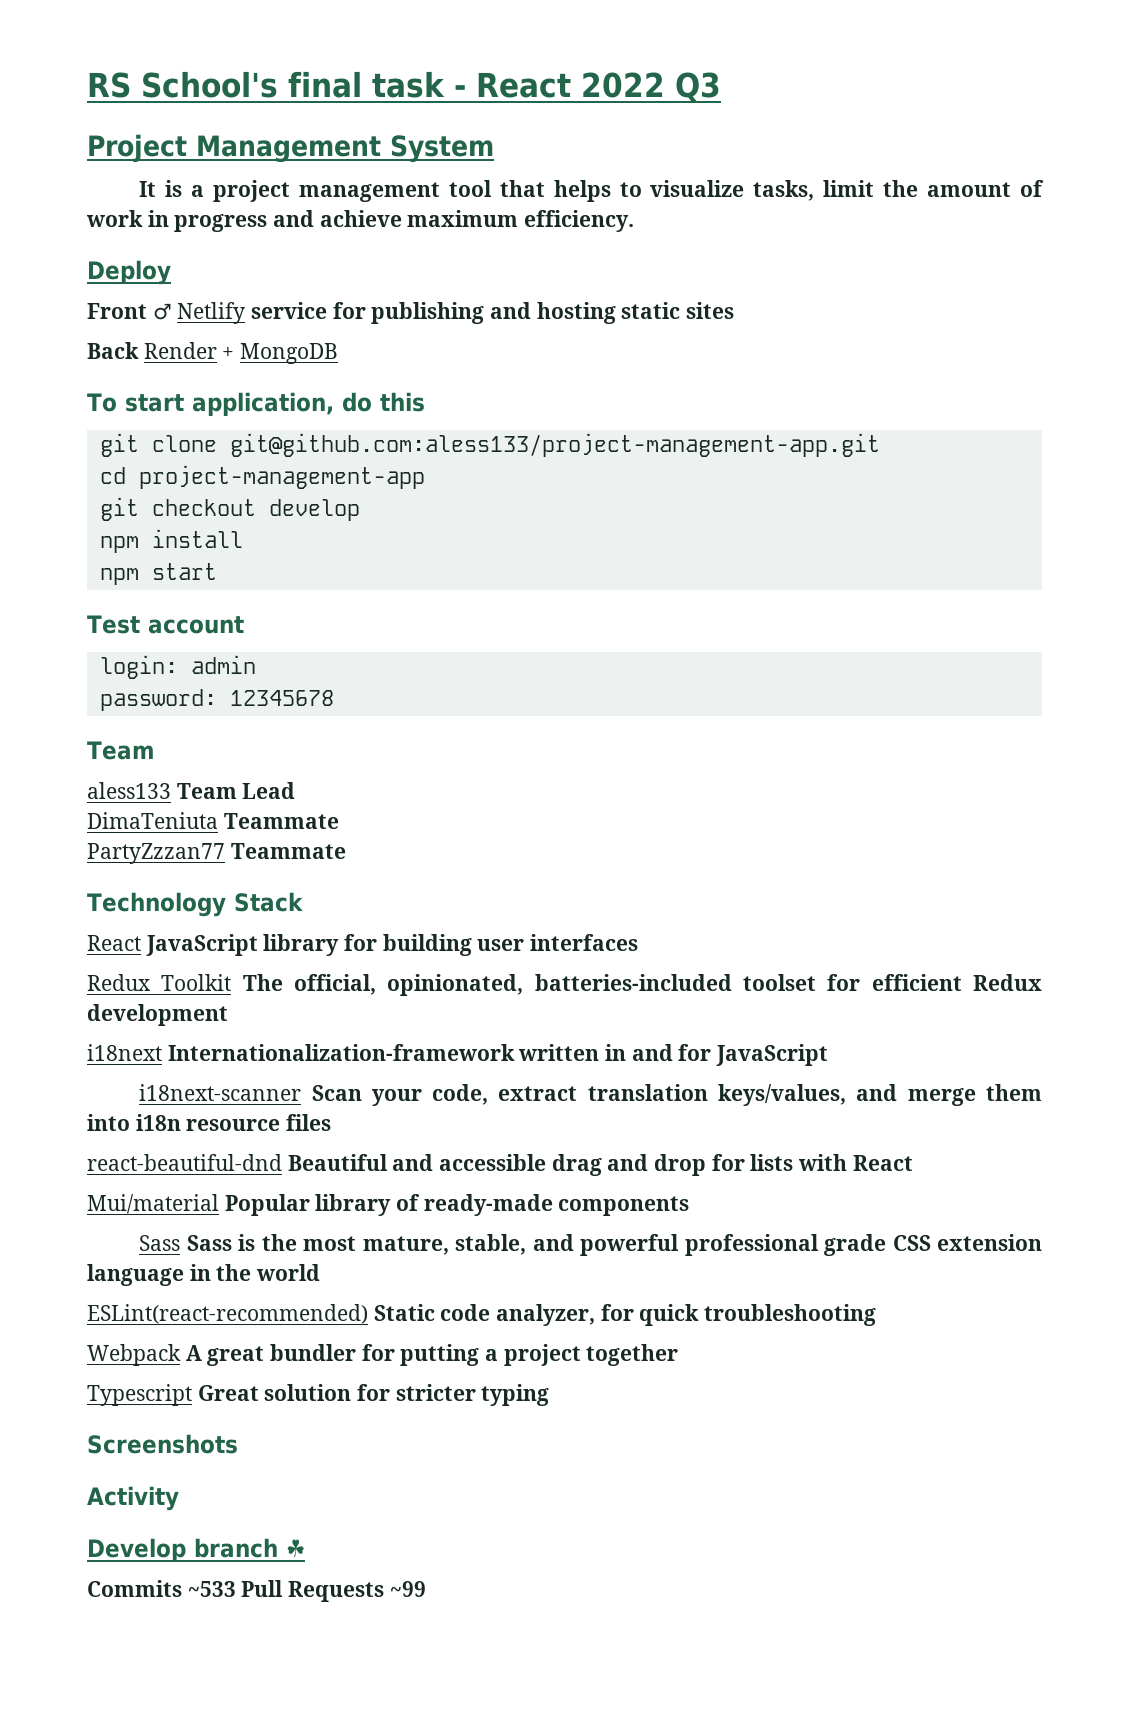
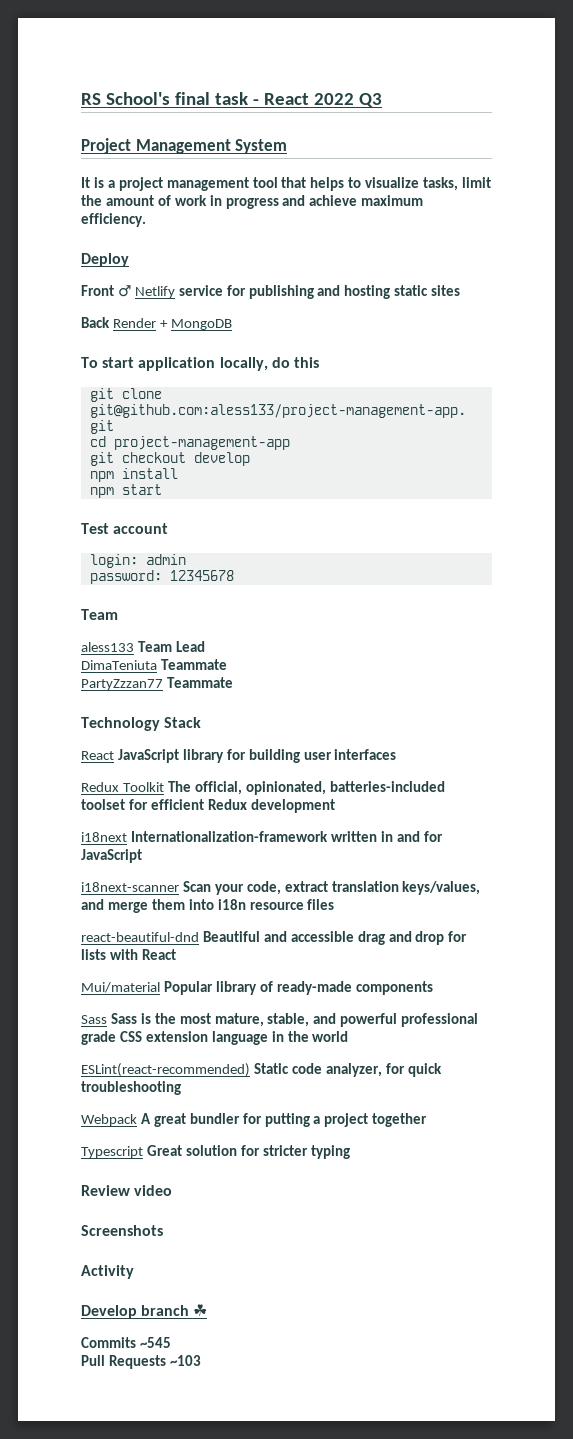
- To start application, do this
+ To start application locally, do this
+ Review video
- Commits ~533 Pull Requests ~99
+ Commits ~545
+ Pull Requests ~103

